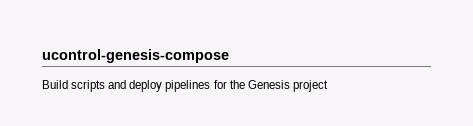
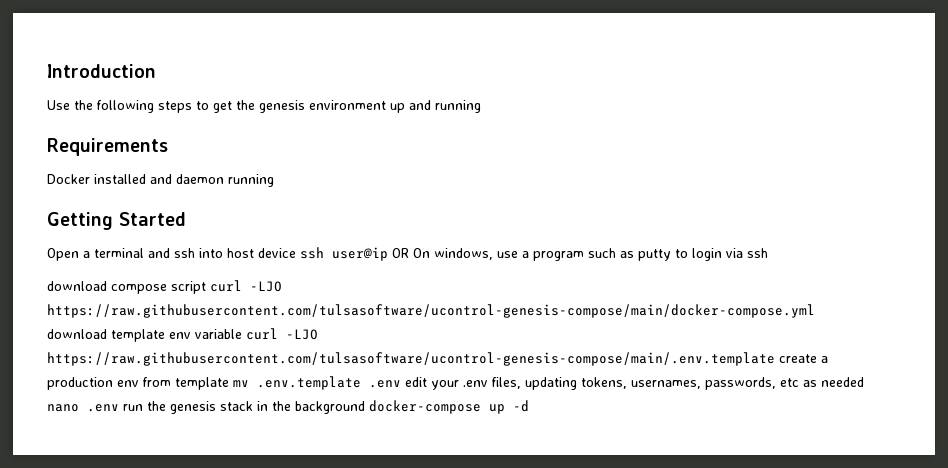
- ucontrol-genesis-compose
- Build scripts and deploy pipelines for the Genesis project
+ Introduction
+ Use the following steps to get the genesis environment up and running
+ Requirements
+ Docker installed and daemon running
+ Getting Started
+ Open a terminal and ssh into host device ssh user@ip OR On windows, use a program such as putty to login via ssh
+ download compose script curl -LJO https://raw.githubusercontent.com/tulsasoftware/ucontrol-genesis-compose/main/docker-compose.yml download template env variable curl -LJO https://raw.githubusercontent.com/tulsasoftware/ucontrol-genesis-compose/main/.env.template create a production env from template mv .env.template .env edit your .env files, updating tokens, usernames, passwords, etc as needed nano .env run the genesis stack in the background docker-compose up -d

